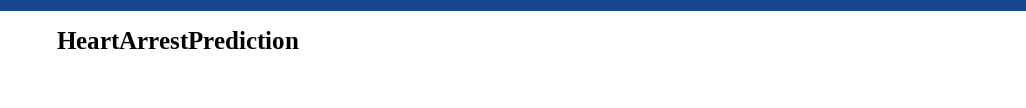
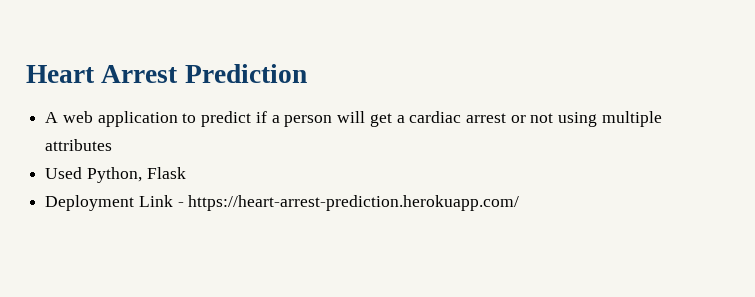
- HeartArrestPrediction
+ Heart Arrest Prediction
+ A web application to predict if a person will get a cardiac arrest or not using multiple attributes
+ Used Python, Flask
+ Deployment Link - https://heart-arrest-prediction.herokuapp.com/

